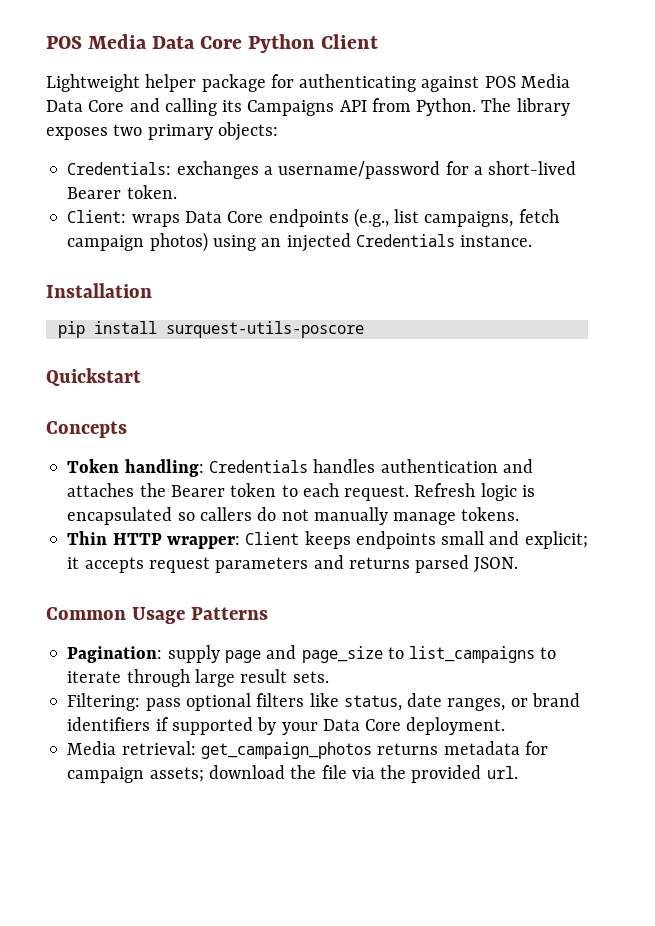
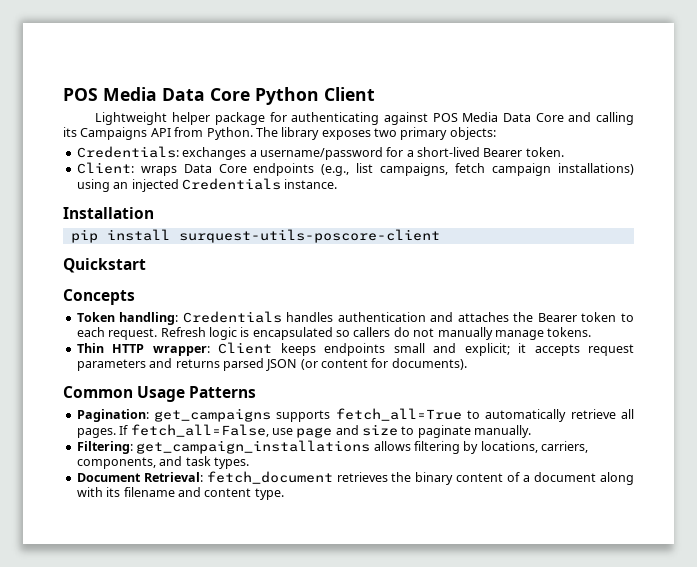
- Client: wraps Data Core endpoints (e.g., list campaigns, fetch campaign photos) using an injected Credentials instance.
+ Client: wraps Data Core endpoints (e.g., list campaigns, fetch campaign installations) using an injected Credentials instance.
- pip install surquest-utils-poscore
+ pip install surquest-utils-poscore-client
- Thin HTTP wrapper: Client keeps endpoints small and explicit; it accepts request parameters and returns parsed JSON.
+ Thin HTTP wrapper: Client keeps endpoints small and explicit; it accepts request parameters and returns parsed JSON (or content for documents).
- Pagination: supply page and page_size to list_campaigns to iterate through large result sets.
- Filtering: pass optional filters like status, date ranges, or brand identifiers if supported by your Data Core deployment.
- Media retrieval: get_campaign_photos returns metadata for campaign assets; download the file via the provided url.
+ Pagination: get_campaigns supports fetch_all=True to automatically retrieve all pages. If fetch_all=False, use page and size to paginate manually.
+ Filtering: get_campaign_installations allows filtering by locations, carriers, components, and task types.
+ Document Retrieval: fetch_document retrieves the binary content of a document along with its filename and content type.

